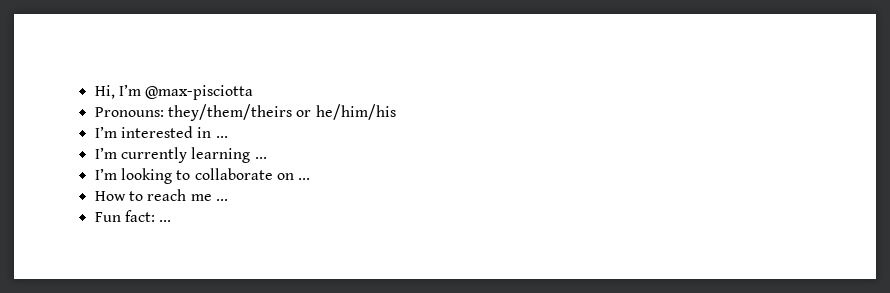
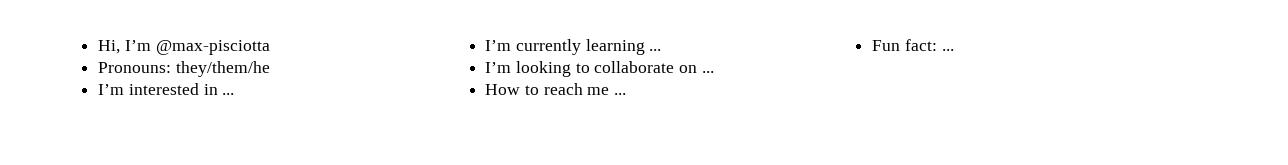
- Pronouns: they/them/theirs or he/him/his
+ Pronouns: they/them/he

